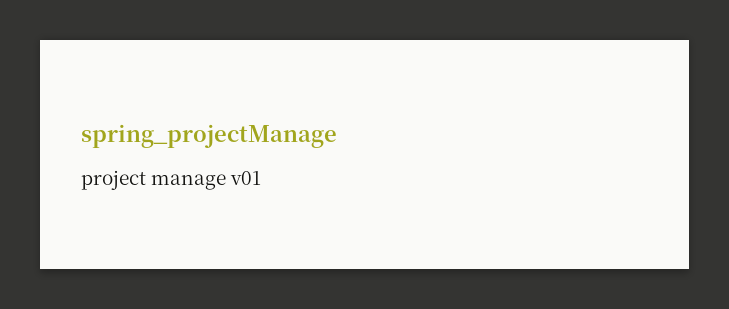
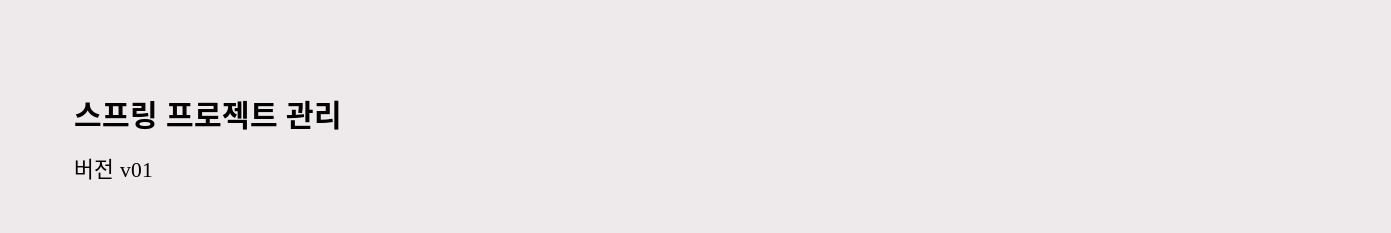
- spring_projectManage
- project manage v01
+ 스프링 프로젝트 관리
+ 버전 v01

